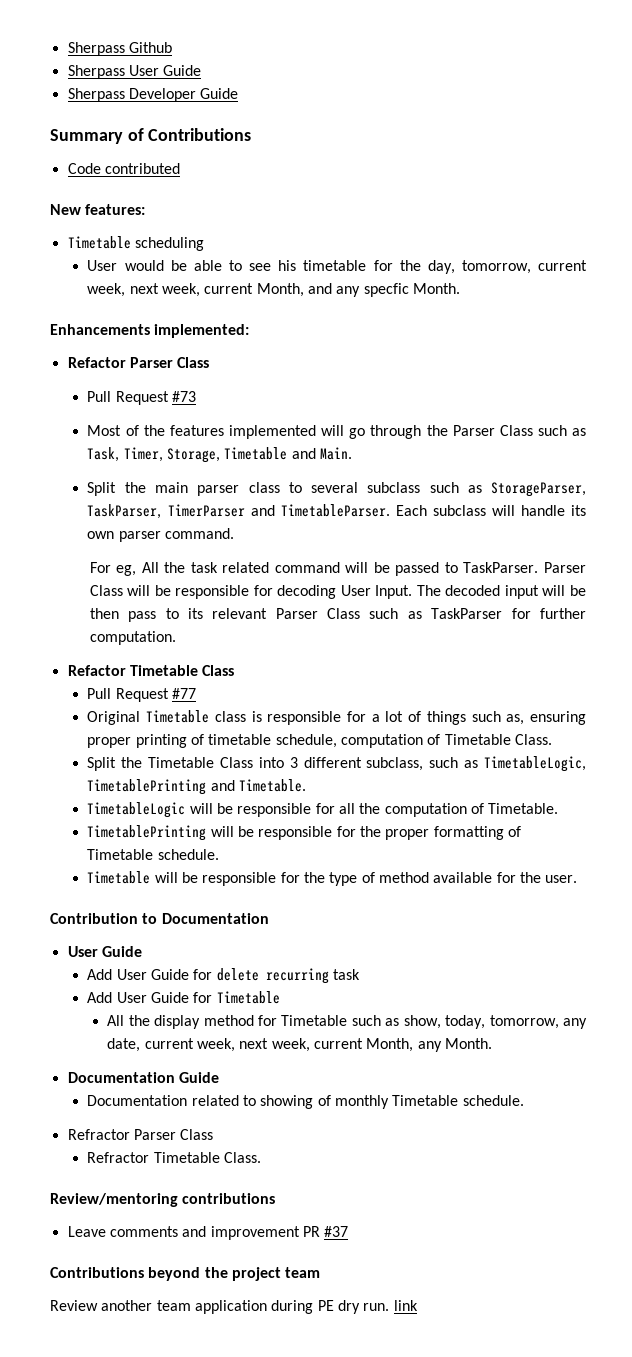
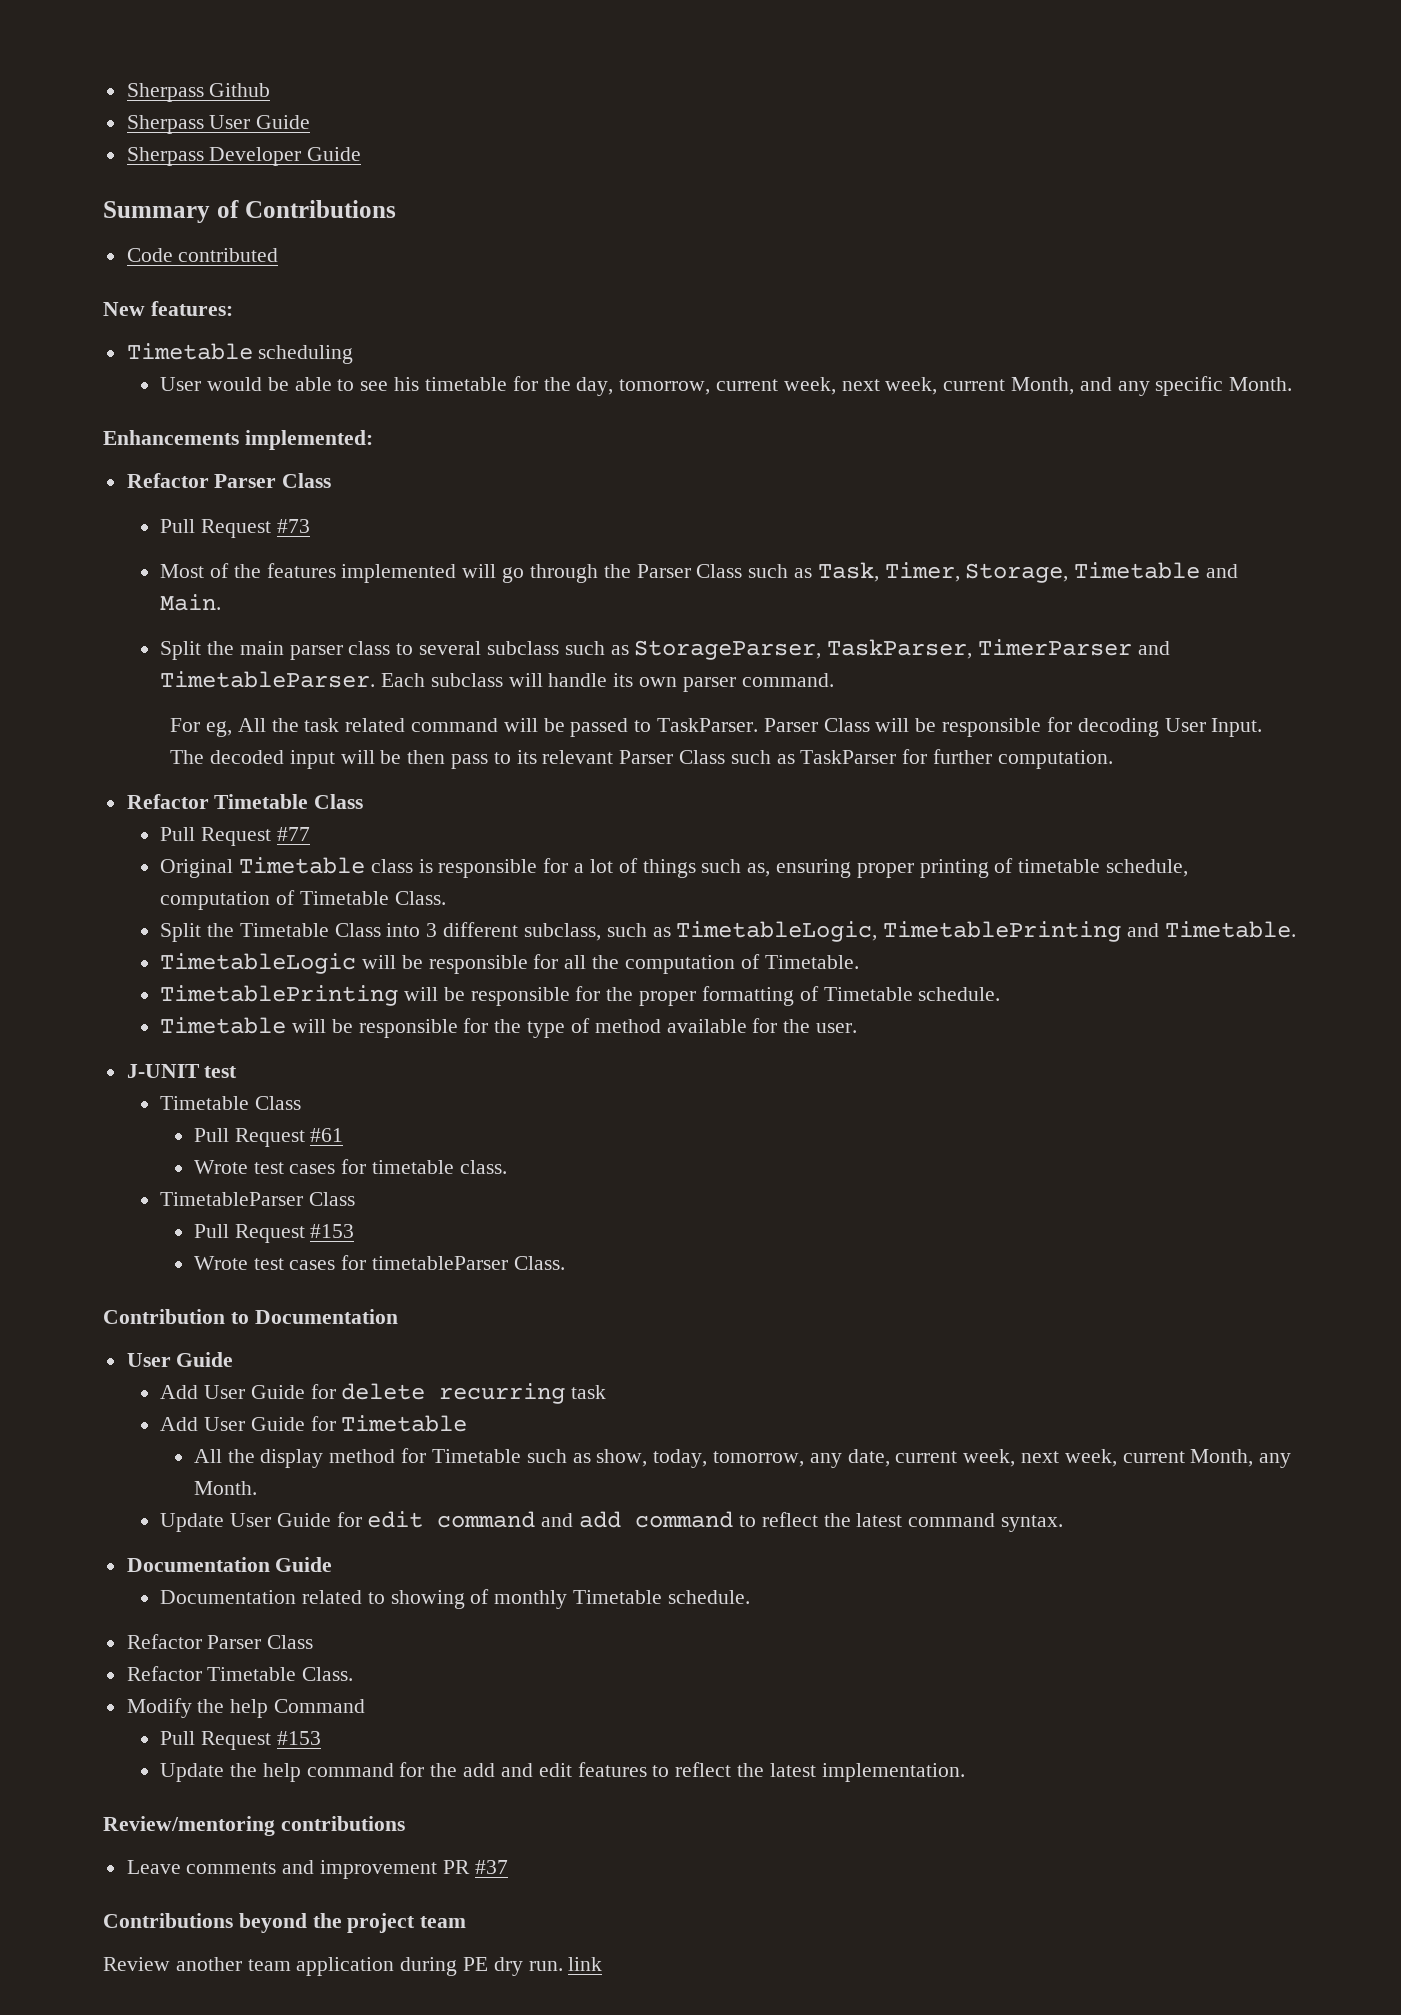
- User would be able to see his timetable for the day, tomorrow, current week, next week, current Month, and any specfic Month.
+ User would be able to see his timetable for the day, tomorrow, current week, next week, current Month, and any specific Month.
+ J-UNIT test
+ Timetable Class
+ Pull Request #61
+ Wrote test cases for timetable class.
+ TimetableParser Class
+ Pull Request #153
+ Wrote test cases for timetableParser Class.
+ Update User Guide for edit command and add command to reflect the latest command syntax.
  Documentation related to showing of monthly Timetable schedule.
- Refractor Parser Class
- Refractor Timetable Class.
+ Refactor Parser Class
+ Refactor Timetable Class.
+ Modify the help Command
+ Pull Request #153
+ Update the help command for the add and edit features to reflect the latest implementation.

